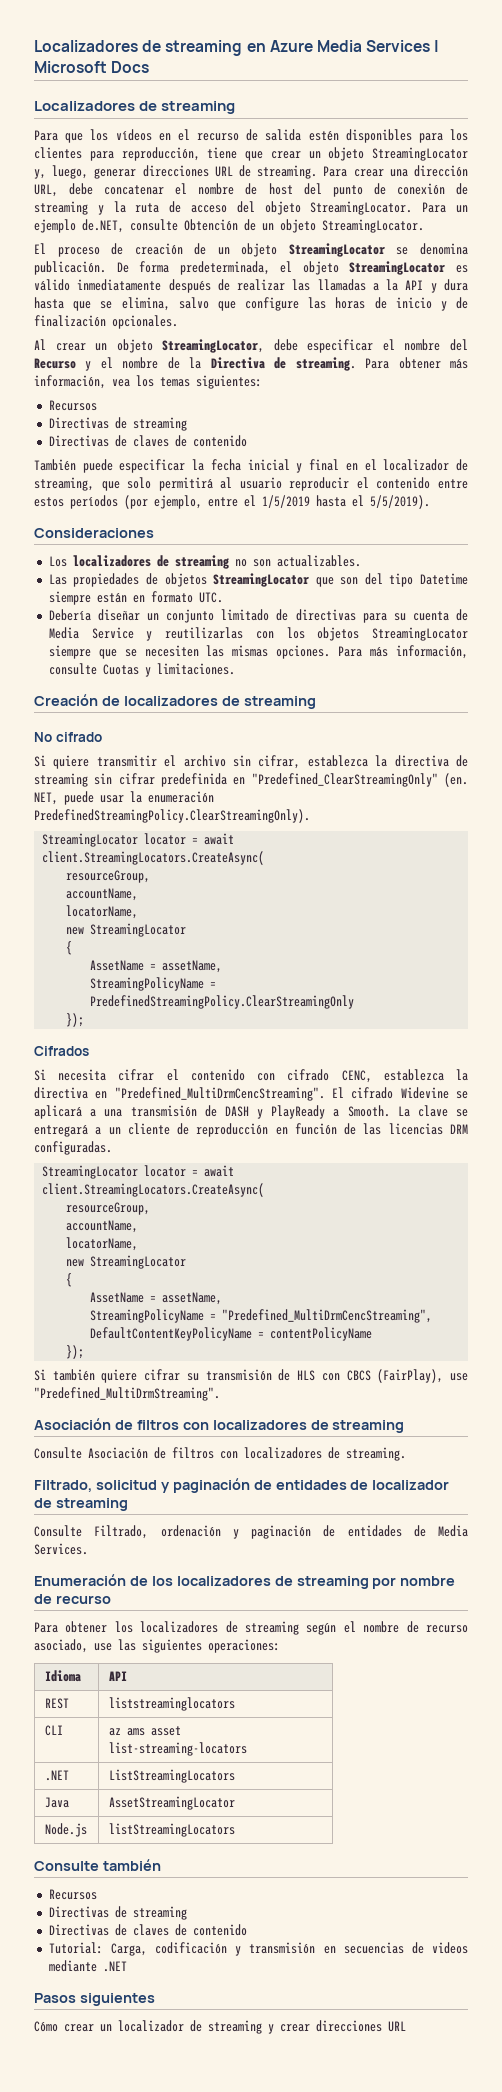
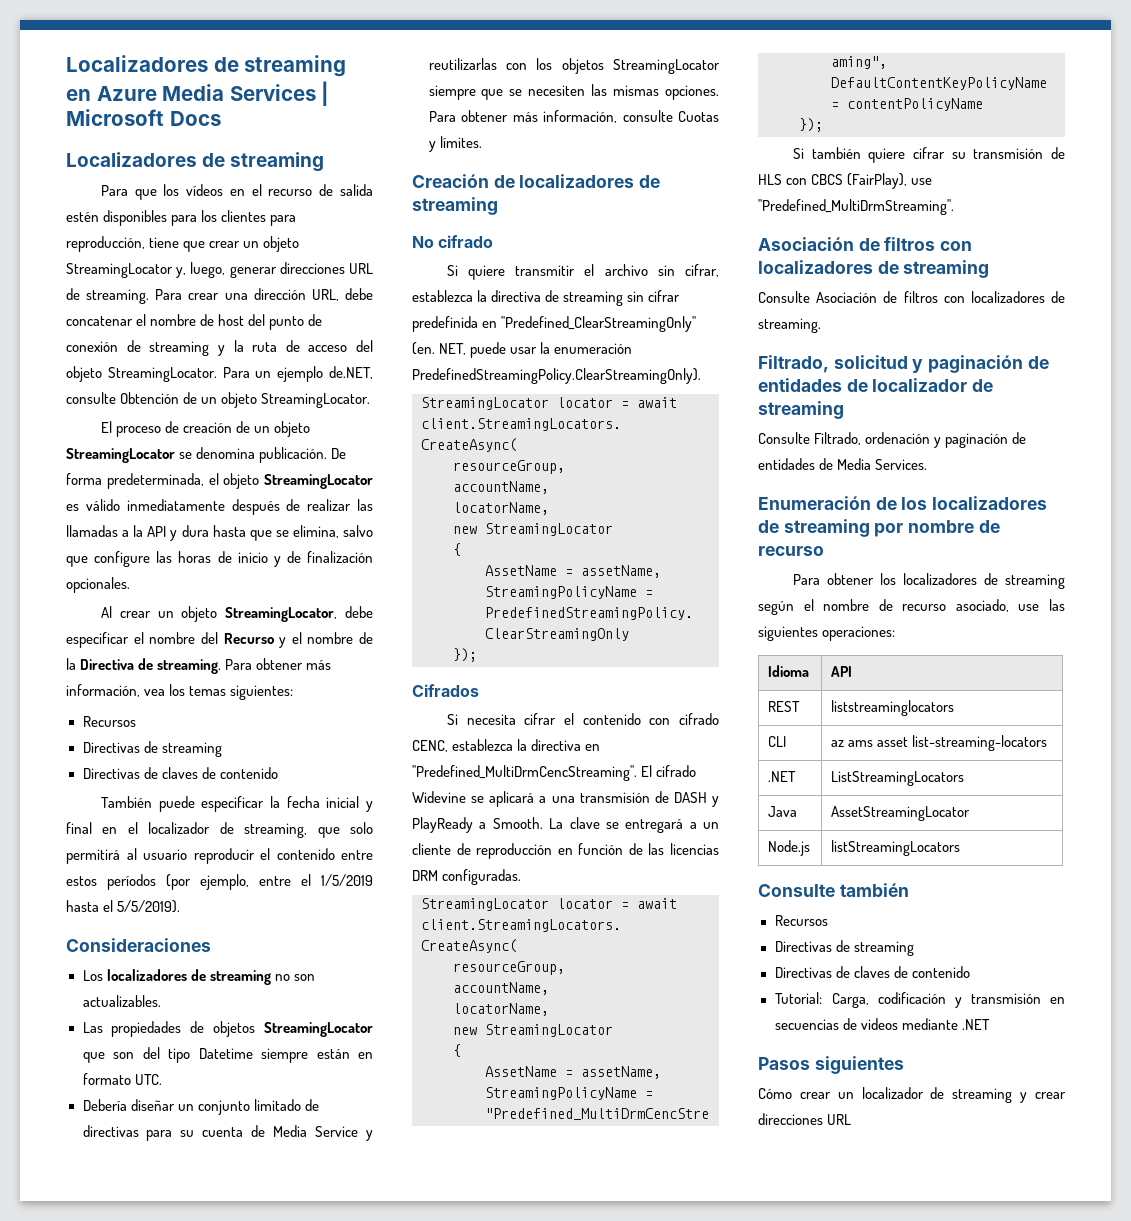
- Para más información, consulte Cuotas y limitaciones.
+ Para obtener más información, consulte Cuotas y límites.

